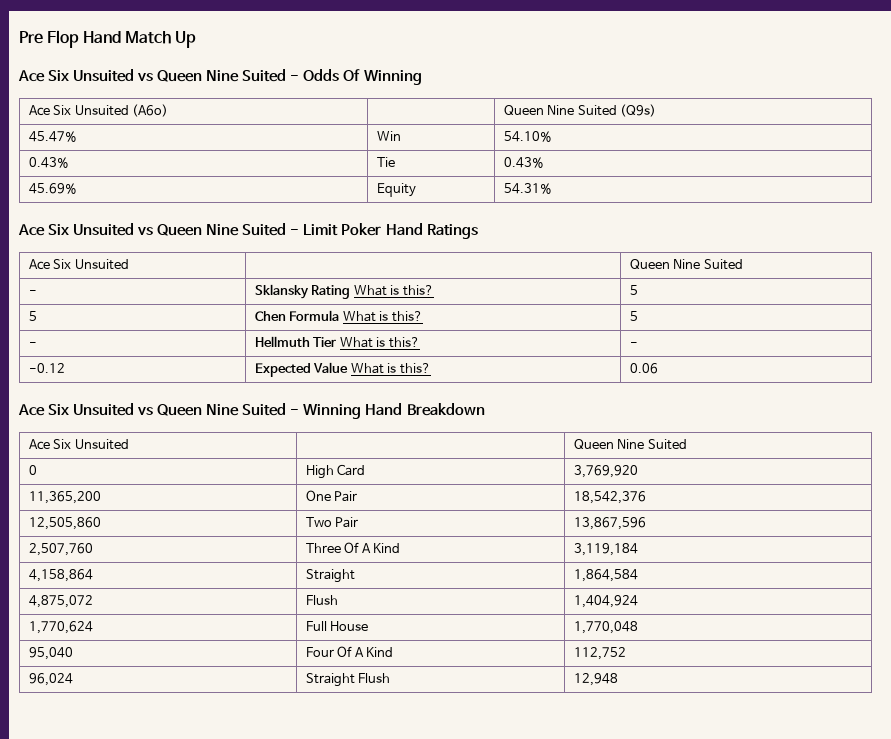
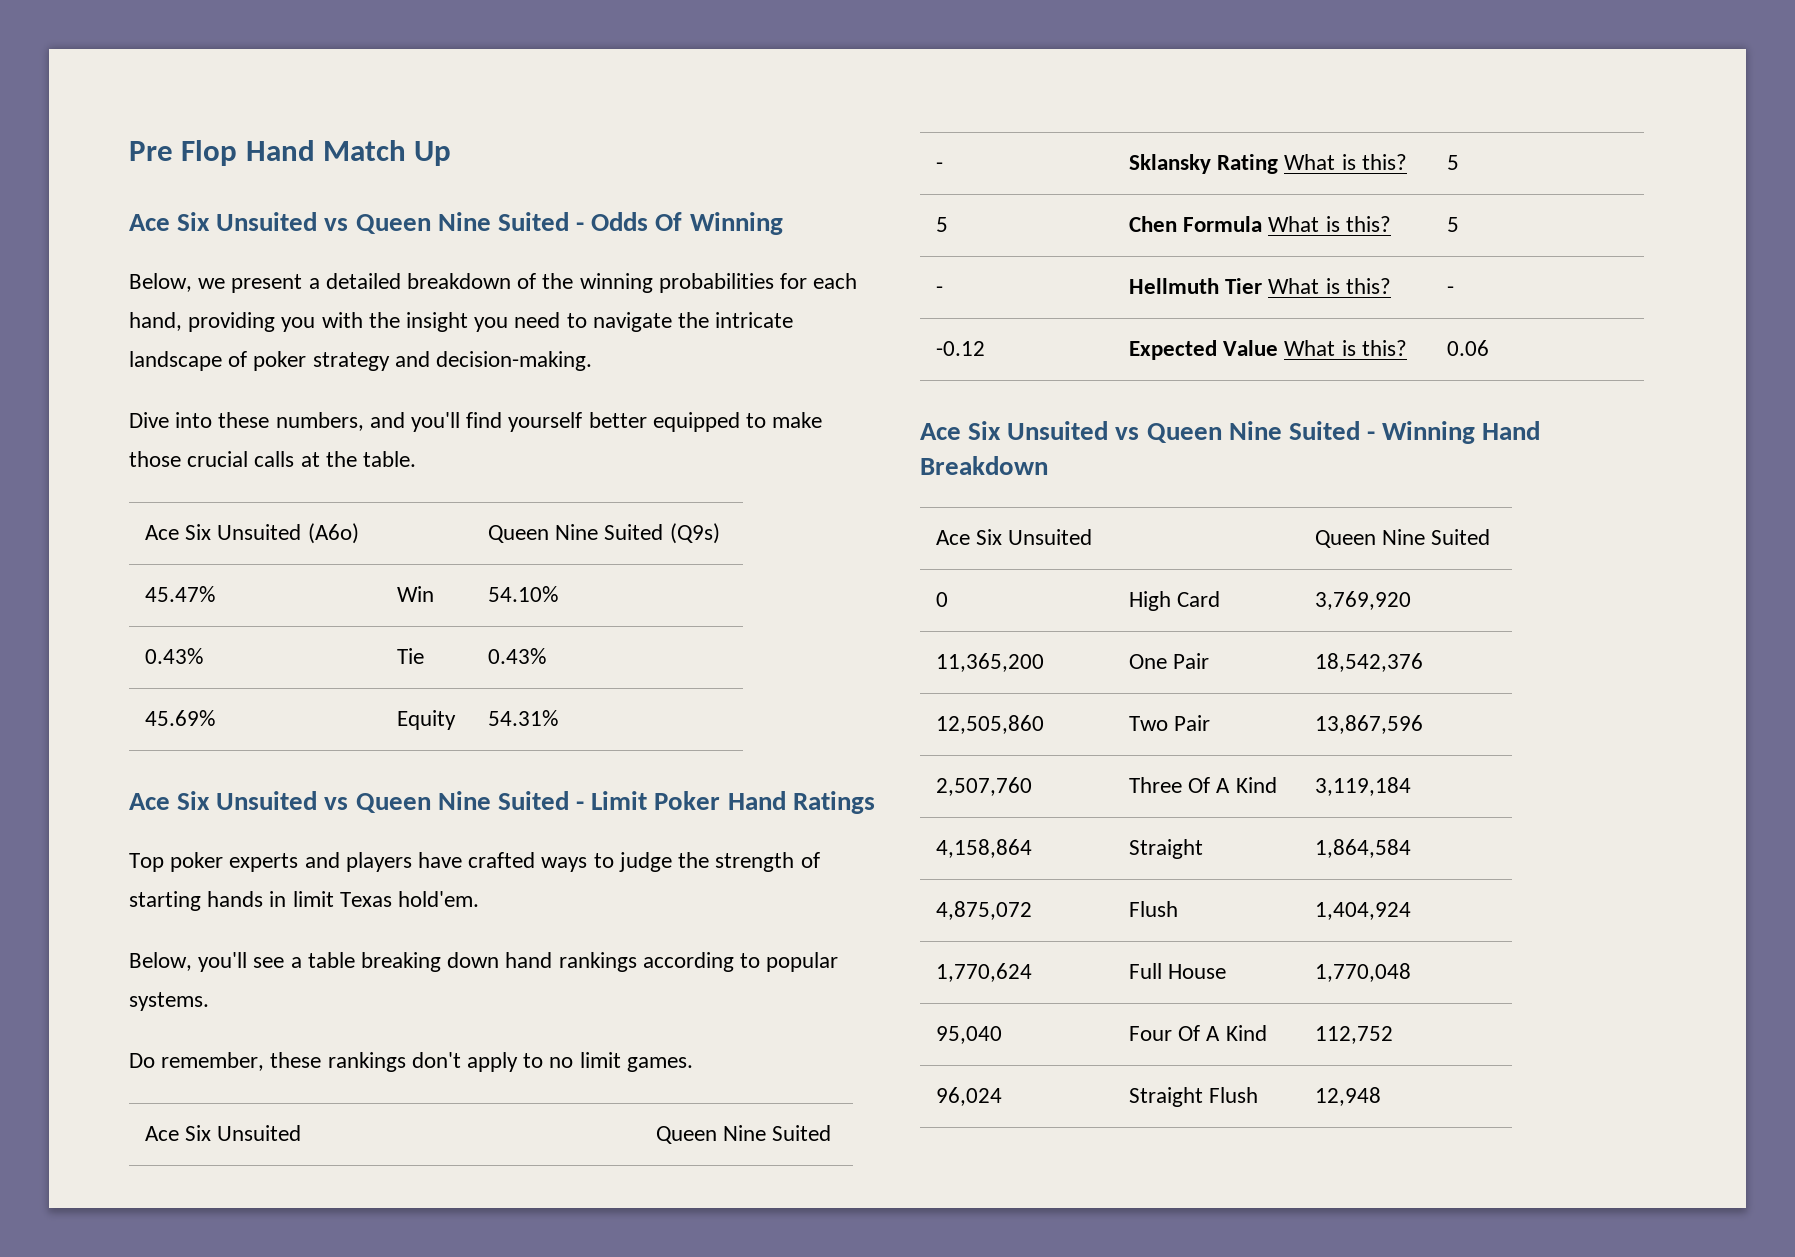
+ Below, we present a detailed breakdown of the winning probabilities for each hand, providing you with the insight you need to navigate the intricate landscape of poker strategy and decision-making.
+ Dive into these numbers, and you'll find yourself better equipped to make those crucial calls at the table.
+ Top poker experts and players have crafted ways to judge the strength of starting hands in limit Texas hold'em.
+ Below, you'll see a table breaking down hand rankings according to popular systems.
+ Do remember, these rankings don't apply to no limit games.

